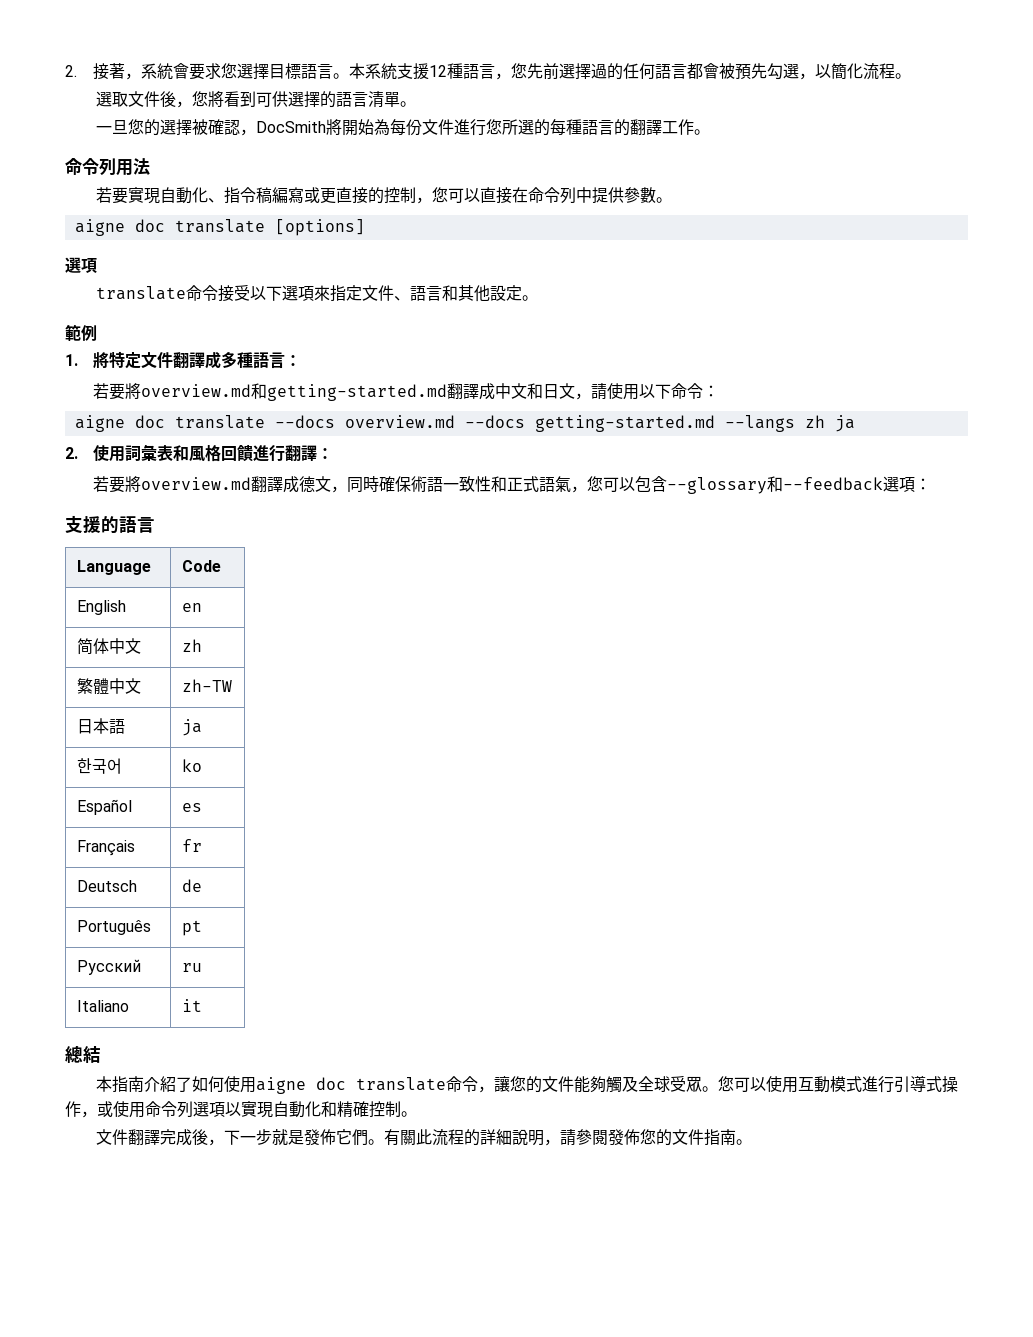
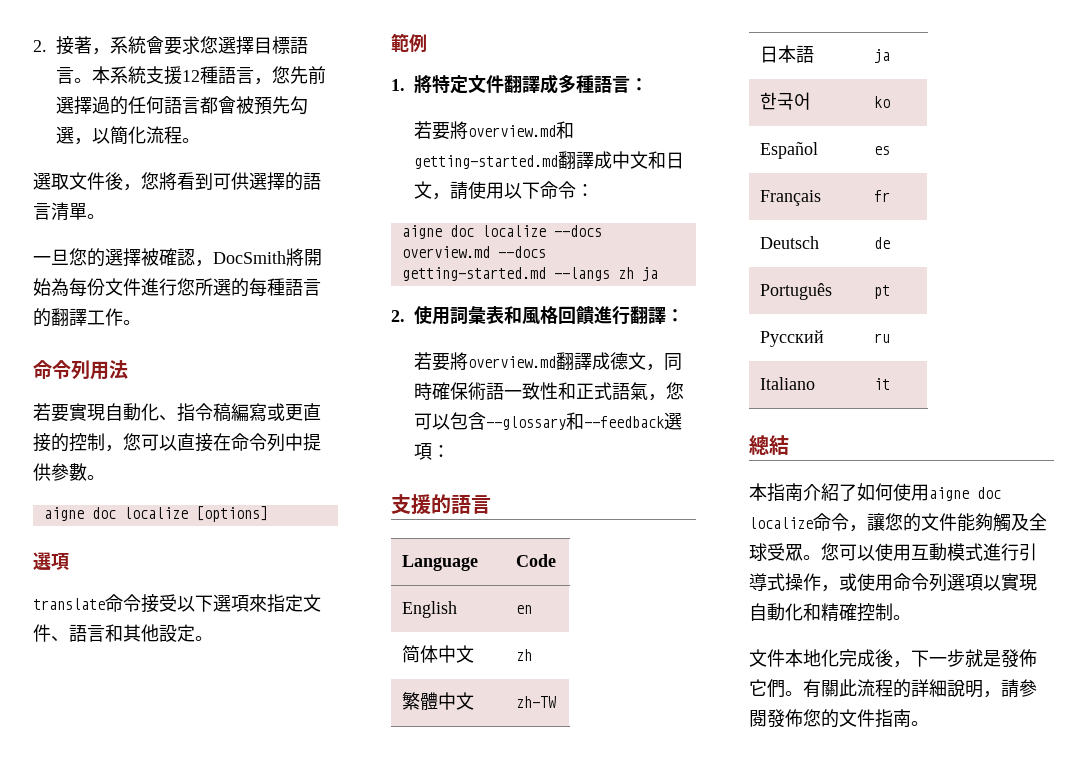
- aigne doc translate [options]
+ aigne doc localize [options]
- aigne doc translate --docs overview.md --docs getting-started.md --langs zh ja
+ aigne doc localize --docs overview.md --docs getting-started.md --langs zh ja
- 本指南介紹了如何使用aigne doc translate命令，讓您的文件能夠觸及全球受眾。
+ 本指南介紹了如何使用aigne doc localize命令，讓您的文件能夠觸及全球受眾。
- 文件翻譯完成後，下一步就是發佈它們。
+ 文件本地化完成後，下一步就是發佈它們。

